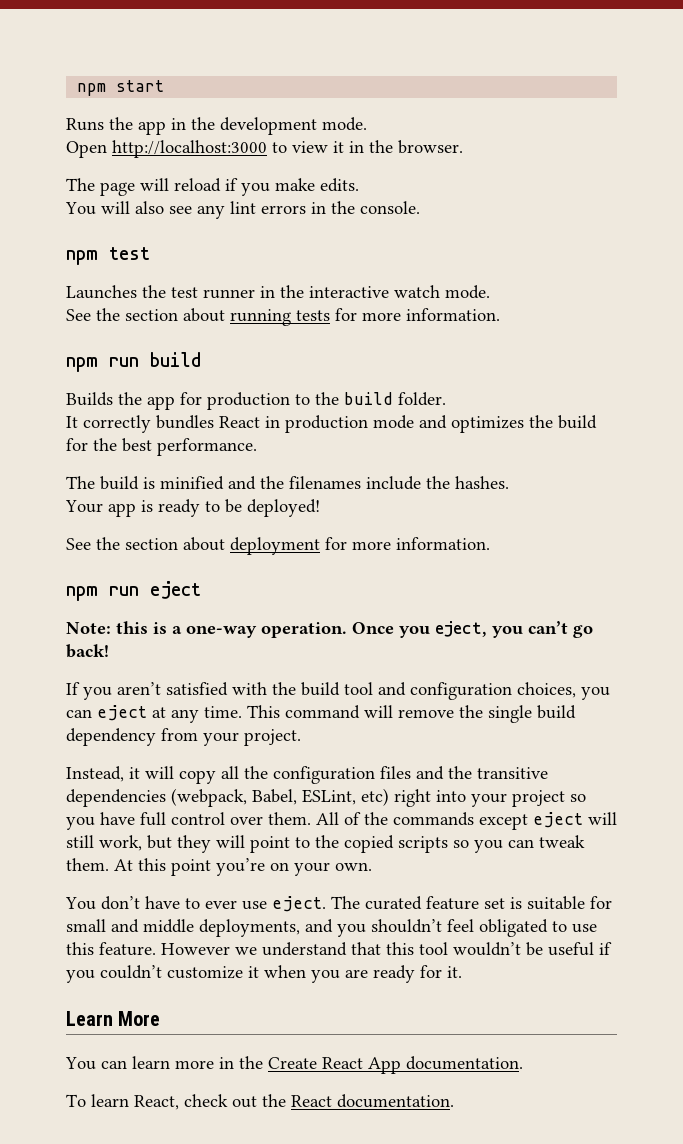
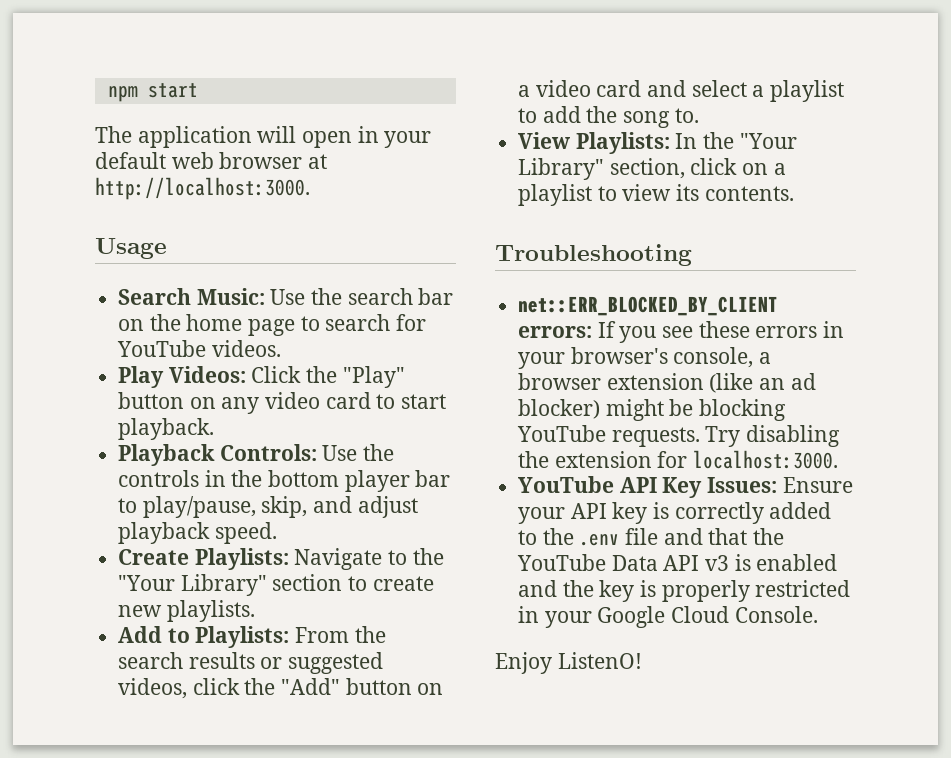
- Runs the app in the development mode.
- Open http://localhost:3000 to view it in the browser.
- The page will reload if you make edits.
- You will also see any lint errors in the console.
- npm test
- Launches the test runner in the interactive watch mode.
- See the section about running tests for more information.
- npm run build
- Builds the app for production to the build folder.
- It correctly bundles React in production mode and optimizes the build for the best performance.
- The build is minified and the filenames include the hashes.
- Your app is ready to be deployed!
- See the section about deployment for more information.
- npm run eject
- Note: this is a one-way operation. Once you eject, you can’t go back!
- If you aren’t satisfied with the build tool and configuration choices, you can eject at any time. This command will remove the single build dependency from your project.
- Instead, it will copy all the configuration files and the transitive dependencies (webpack, Babel, ESLint, etc) right into your project so you have full control over them. All of the commands except eject will still work, but they will point to the copied scripts so you can tweak them. At this point you’re on your own.
- You don’t have to ever use eject. The curated feature set is suitable for small and middle deployments, and you shouldn’t feel obligated to use this feature. However we understand that this tool wouldn’t be useful if you couldn’t customize it when you are ready for it.
- Learn More
- You can learn more in the Create React App documentation.
- To learn React, check out the React documentation.
+ The application will open in your default web browser at http://localhost:3000.
+ Usage
+ Search Music: Use the search bar on the home page to search for YouTube videos.
+ Play Videos: Click the "Play" button on any video card to start playback.
+ Playback Controls: Use the controls in the bottom player bar to play/pause, skip, and adjust playback speed.
+ Create Playlists: Navigate to the "Your Library" section to create new playlists.
+ Add to Playlists: From the search results or suggested videos, click the "Add" button on a video card and select a playlist to add the song to.
+ View Playlists: In the "Your Library" section, click on a playlist to view its contents.
+ Troubleshooting
+ net::ERR_BLOCKED_BY_CLIENT errors: If you see these errors in your browser's console, a browser extension (like an ad blocker) might be blocking YouTube requests. Try disabling the extension for localhost:3000.
+ YouTube API Key Issues: Ensure your API key is correctly added to the .env file and that the YouTube Data API v3 is enabled and the key is properly restricted in your Google Cloud Console.
+ Enjoy ListenO!

